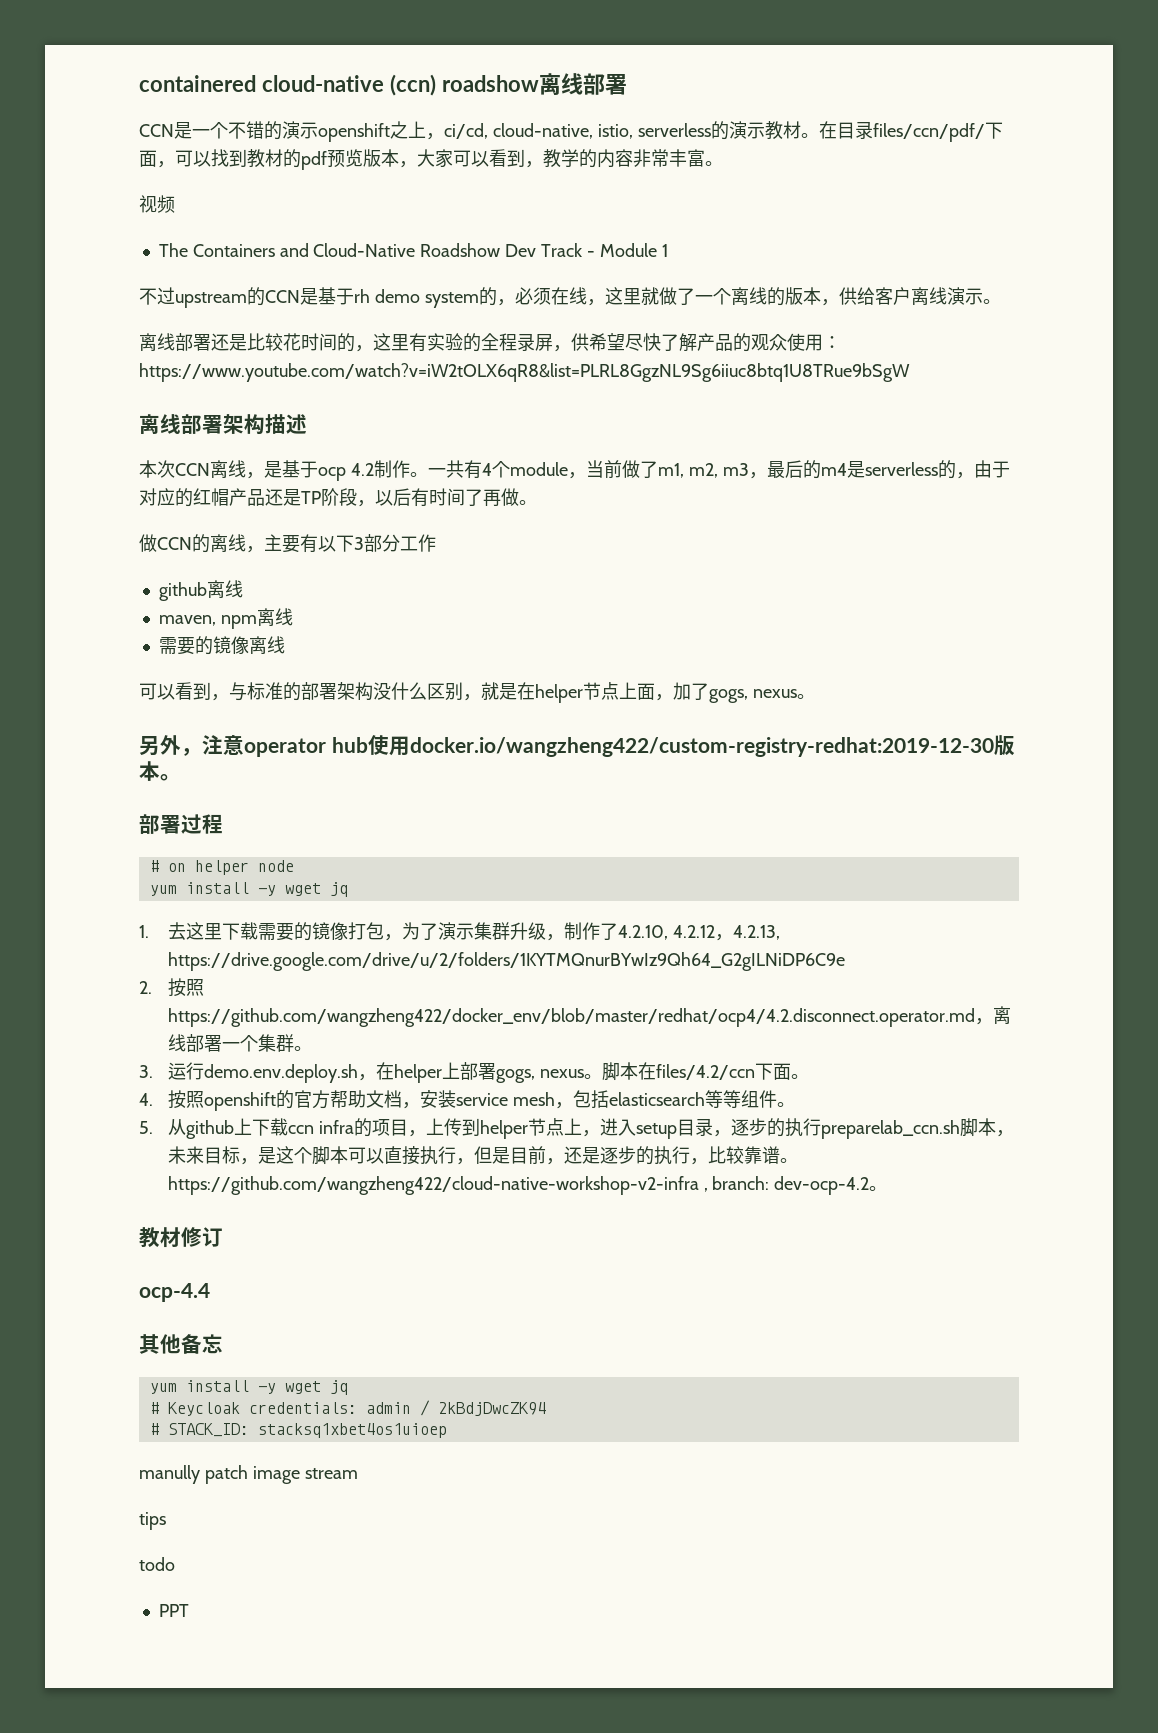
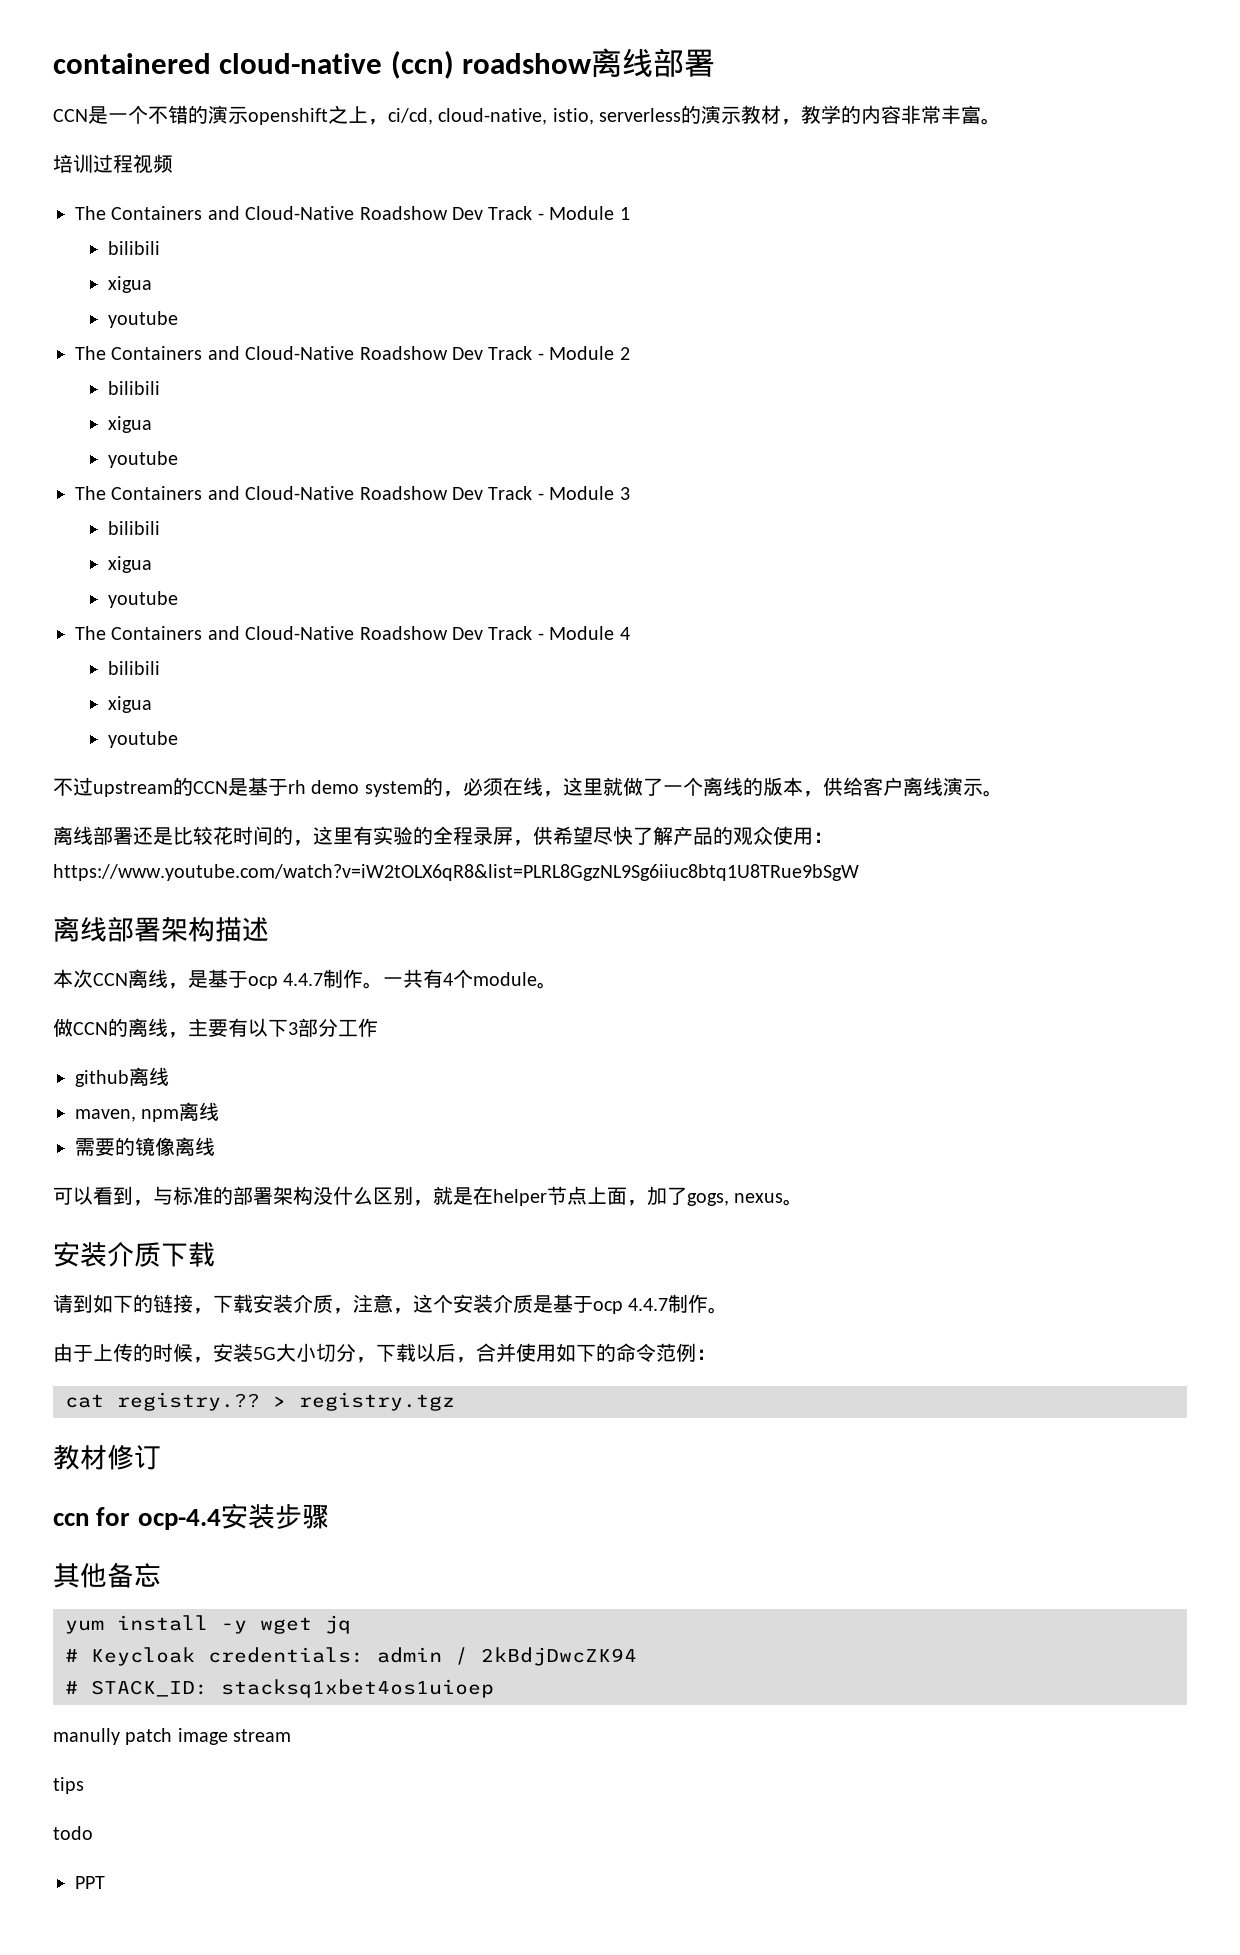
- CCN是一个不错的演示openshift之上，ci/cd, cloud-native, istio, serverless的演示教材。在目录files/ccn/pdf/下面，可以找到教材的pdf预览版本，大家可以看到，教学的内容非常丰富。
+ CCN是一个不错的演示openshift之上，ci/cd, cloud-native, istio, serverless的演示教材，教学的内容非常丰富。
- 视频
+ 培训过程视频
  The Containers and Cloud-Native Roadshow Dev Track - Module 1
+ bilibili
+ xigua
+ youtube
+ The Containers and Cloud-Native Roadshow Dev Track - Module 2
+ bilibili
+ xigua
+ youtube
+ The Containers and Cloud-Native Roadshow Dev Track - Module 3
+ bilibili
+ xigua
+ youtube
+ The Containers and Cloud-Native Roadshow Dev Track - Module 4
+ bilibili
+ xigua
+ youtube
- 本次CCN离线，是基于ocp 4.2制作。
+ 本次CCN离线，是基于ocp 4.4.7制作。
- 一共有4个module，当前做了m1, m2, m3，最后的m4是serverless的，由于对应的红帽产品还是TP阶段，以后有时间了再做。
+ 一共有4个module。
- 另外，注意operator hub使用docker.io/wangzheng422/custom-registry-redhat:2019-12-30版本。
- 部署过程
- # on helper node
- yum install -y wget jq
- 1.去这里下载需要的镜像打包，为了演示集群升级，制作了4.2.10, 4.2.12，4.2.13, https://drive.google.com/drive/u/2/folders/1KYTMQnurBYwIz9Qh64_G2gILNiDP6C9e
- 2.按照https://github.com/wangzheng422/docker_env/blob/master/redhat/ocp4/4.2.disconnect.operator.md，离线部署一个集群。
- 3.运行demo.env.deploy.sh，在helper上部署gogs, nexus。脚本在files/4.2/ccn下面。
- 4.按照openshift的官方帮助文档，安装service mesh，包括elasticsearch等等组件。
- 5.从github上下载ccn infra的项目，上传到helper节点上，进入setup目录，逐步的执行preparelab_ccn.sh脚本，未来目标，是这个脚本可以直接执行，但是目前，还是逐步的执行，比较靠谱。https://github.com/wangzheng422/cloud-native-workshop-v2-infra , branch: dev-ocp-4.2。
+ 安装介质下载
+ 请到如下的链接，下载安装介质，注意，这个安装介质是基于ocp 4.4.7制作。
+ 由于上传的时候，安装5G大小切分，下载以后，合并使用如下的命令范例：
+ cat registry.?? > registry.tgz
- ocp-4.4
+ ccn for ocp-4.4安装步骤

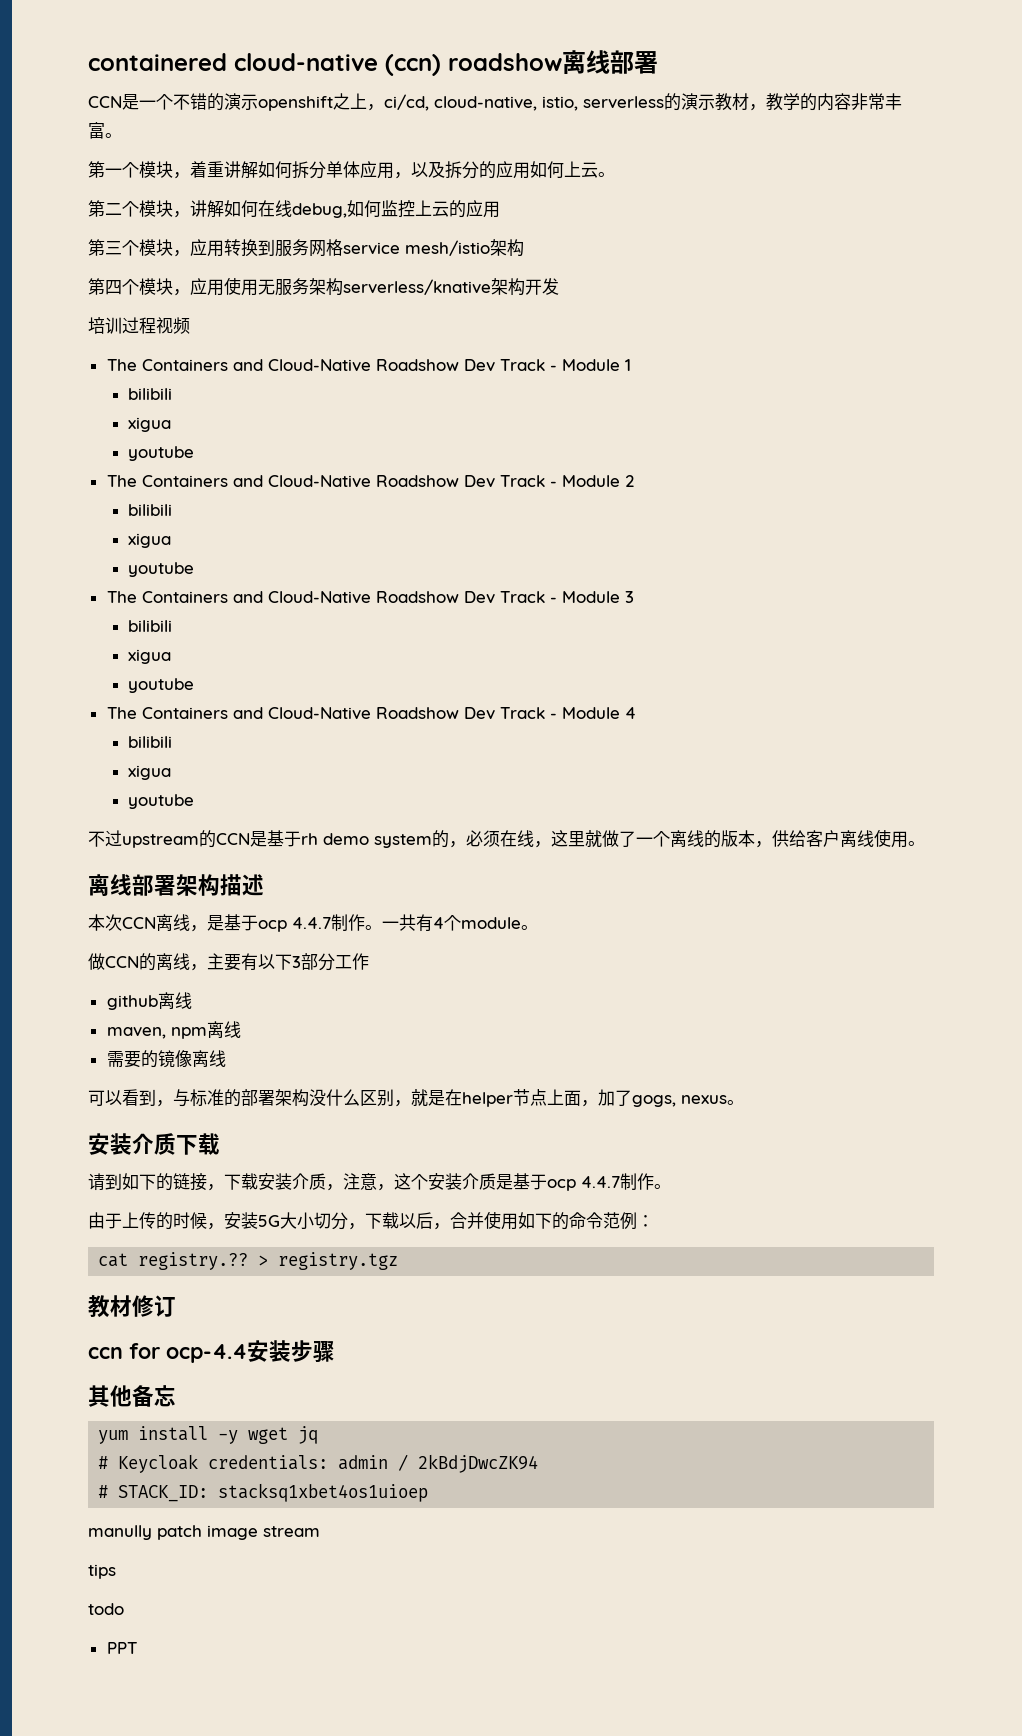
+ 第一个模块，着重讲解如何拆分单体应用，以及拆分的应用如何上云。
+ 第二个模块，讲解如何在线debug,如何监控上云的应用
+ 第三个模块，应用转换到服务网格service mesh/istio架构
+ 第四个模块，应用使用无服务架构serverless/knative架构开发
- 不过upstream的CCN是基于rh demo system的，必须在线，这里就做了一个离线的版本，供给客户离线演示。
- 离线部署还是比较花时间的，这里有实验的全程录屏，供希望尽快了解产品的观众使用：https://www.youtube.com/watch?v=iW2tOLX6qR8&list=PLRL8GgzNL9Sg6iiuc8btq1U8TRue9bSgW
+ 不过upstream的CCN是基于rh demo system的，必须在线，这里就做了一个离线的版本，供给客户离线使用。

